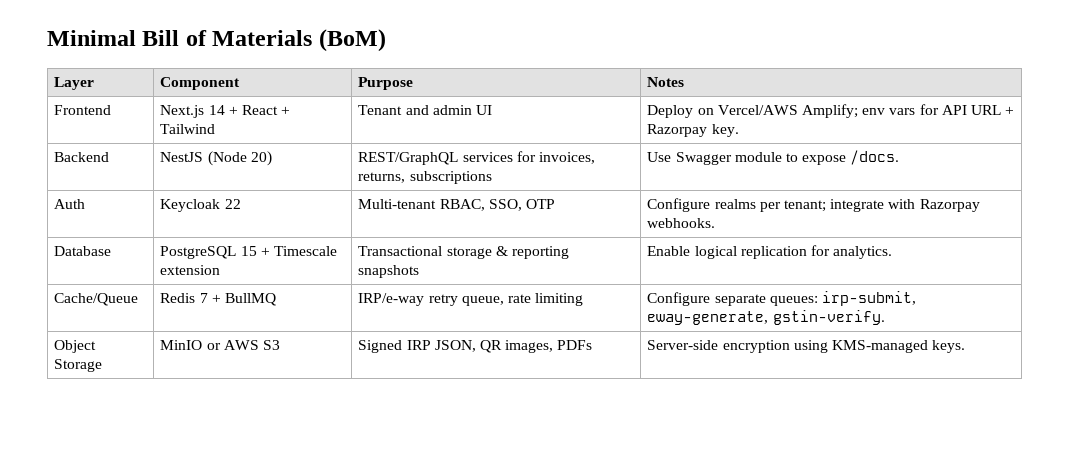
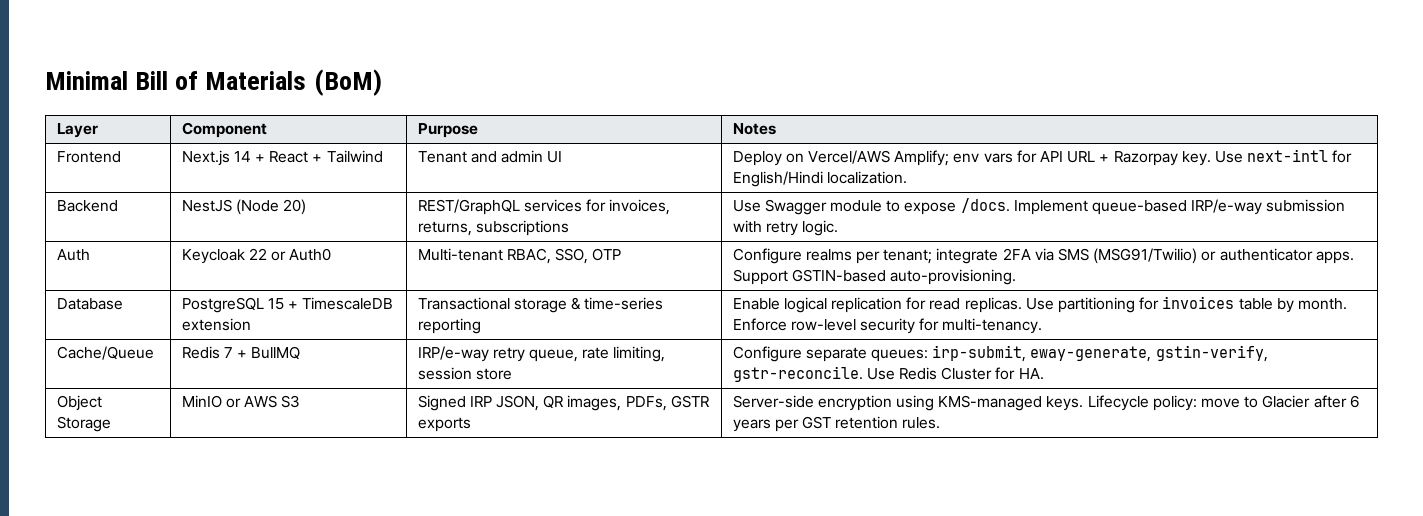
- Frontend | Next.js 14 + React + Tailwind | Tenant and admin UI | Deploy on Vercel/AWS Amplify; env vars for API URL + Razorpay key.
+ Frontend | Next.js 14 + React + Tailwind | Tenant and admin UI | Deploy on Vercel/AWS Amplify; env vars for API URL + Razorpay key. Use next-intl for English/Hindi localization.
- Backend | NestJS (Node 20) | REST/GraphQL services for invoices, returns, subscriptions | Use Swagger module to expose /docs.
+ Backend | NestJS (Node 20) | REST/GraphQL services for invoices, returns, subscriptions | Use Swagger module to expose /docs. Implement queue-based IRP/e-way submission with retry logic.
- Auth | Keycloak 22 | Multi-tenant RBAC, SSO, OTP | Configure realms per tenant; integrate with Razorpay webhooks.
+ Auth | Keycloak 22 or Auth0 | Multi-tenant RBAC, SSO, OTP | Configure realms per tenant; integrate 2FA via SMS (MSG91/Twilio) or authenticator apps. Support GSTIN-based auto-provisioning.
- Database | PostgreSQL 15 + Timescale extension | Transactional storage & reporting snapshots | Enable logical replication for analytics.
+ Database | PostgreSQL 15 + TimescaleDB extension | Transactional storage & time-series reporting | Enable logical replication for read replicas. Use partitioning for invoices table by month. Enforce row-level security for multi-tenancy.
- Cache/Queue | Redis 7 + BullMQ | IRP/e-way retry queue, rate limiting | Configure separate queues: irp-submit, eway-generate, gstin-verify.
+ Cache/Queue | Redis 7 + BullMQ | IRP/e-way retry queue, rate limiting, session store | Configure separate queues: irp-submit, eway-generate, gstin-verify, gstr-reconcile. Use Redis Cluster for HA.
- Object Storage | MinIO or AWS S3 | Signed IRP JSON, QR images, PDFs | Server-side encryption using KMS-managed keys.
+ Object Storage | MinIO or AWS S3 | Signed IRP JSON, QR images, PDFs, GSTR exports | Server-side encryption using KMS-managed keys. Lifecycle policy: move to Glacier after 6 years per GST retention rules.

